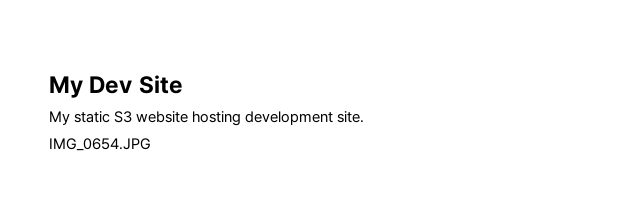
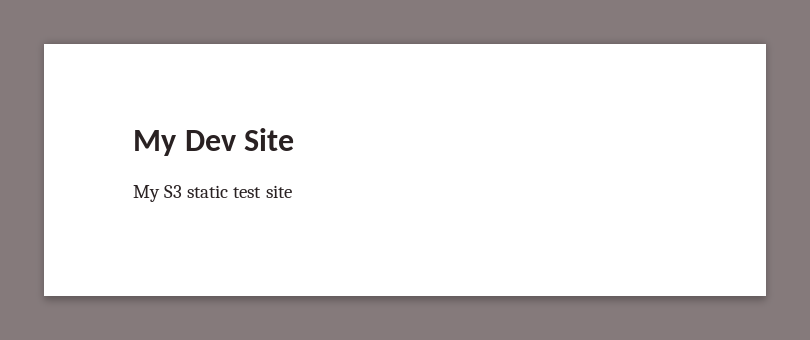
- My static S3 website hosting development site.
- IMG_0654.JPG
+ My S3 static test site

